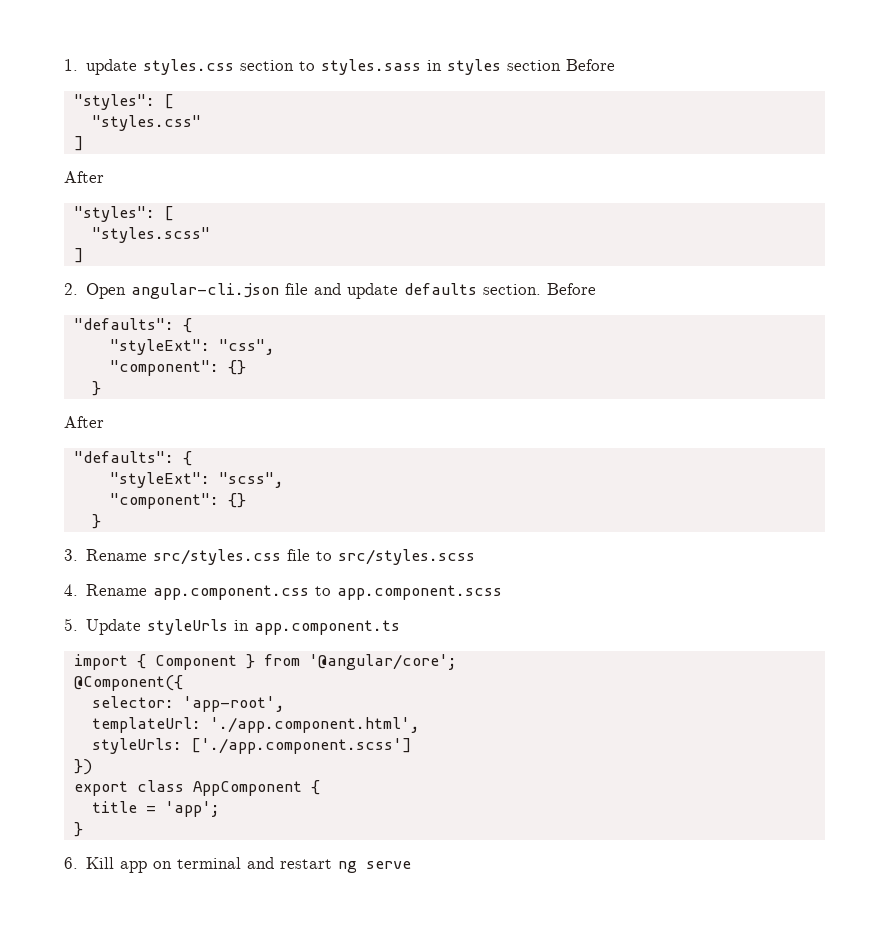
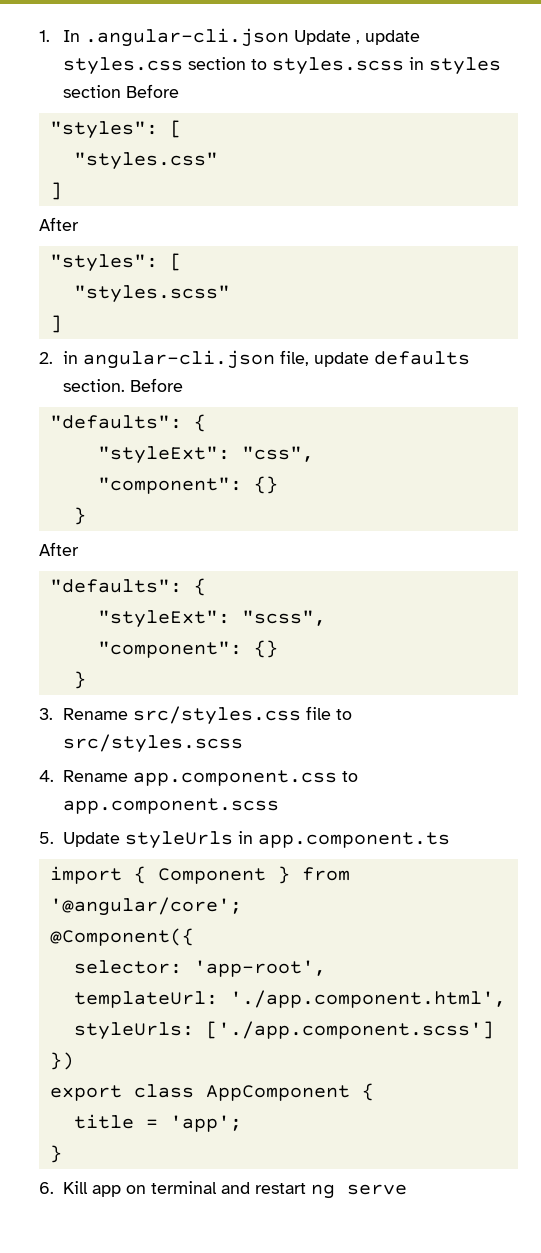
- 1. update styles.css section to styles.sass in styles section Before
+ 1. In .angular-cli.json Update , update styles.css section to styles.scss in styles section Before
- 2. Open angular-cli.json file and update defaults section.
+ 2. in angular-cli.json file, update defaults section.

